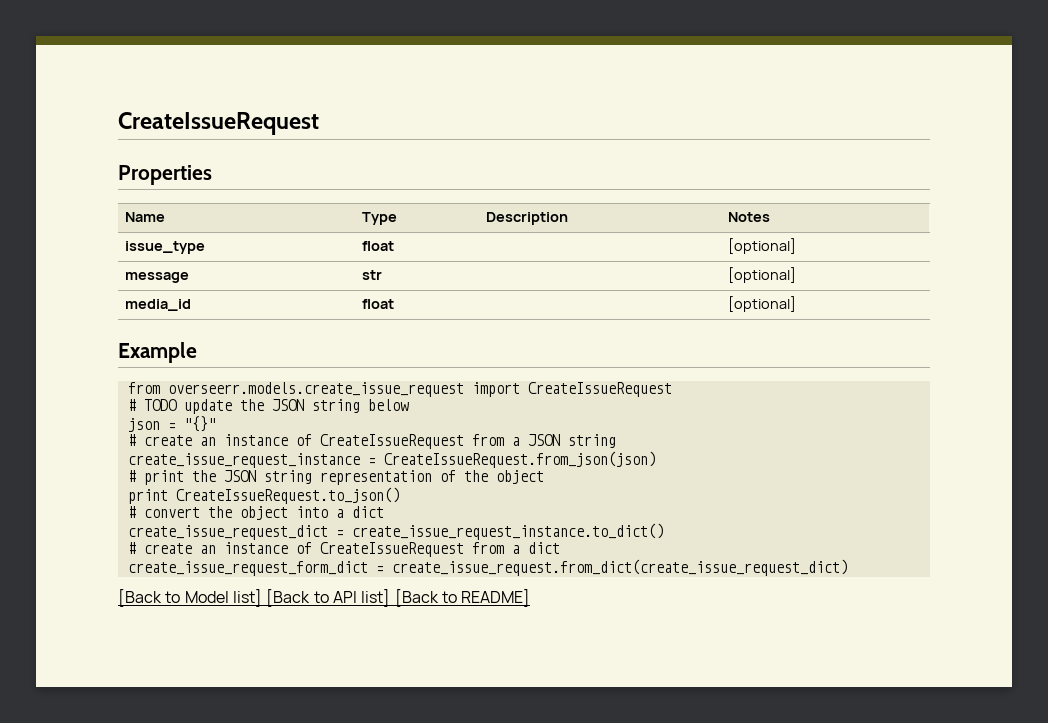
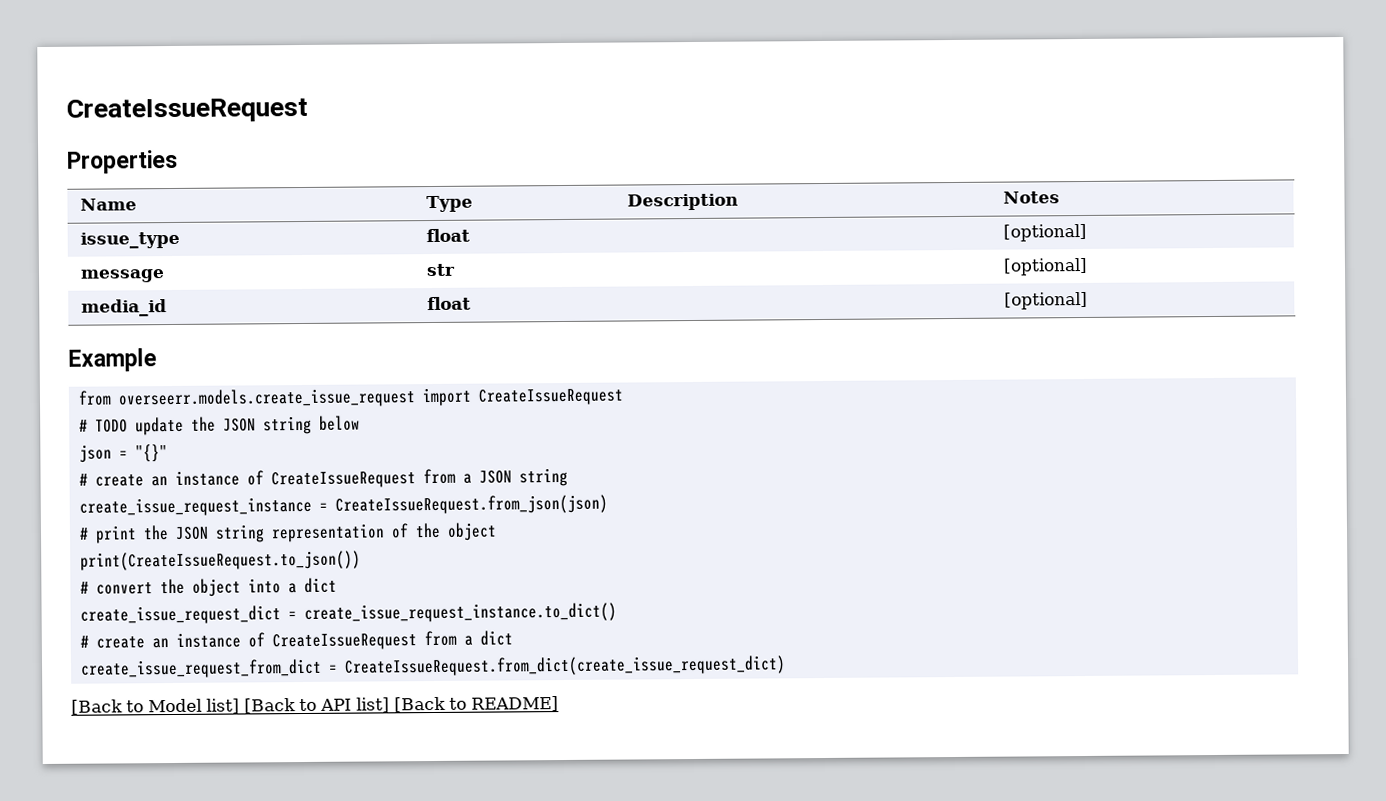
- print CreateIssueRequest.to_json()
+ print(CreateIssueRequest.to_json())
- create_issue_request_form_dict = create_issue_request.from_dict(create_issue_request_dict)
+ create_issue_request_from_dict = CreateIssueRequest.from_dict(create_issue_request_dict)

